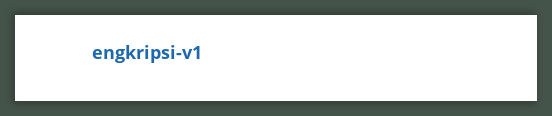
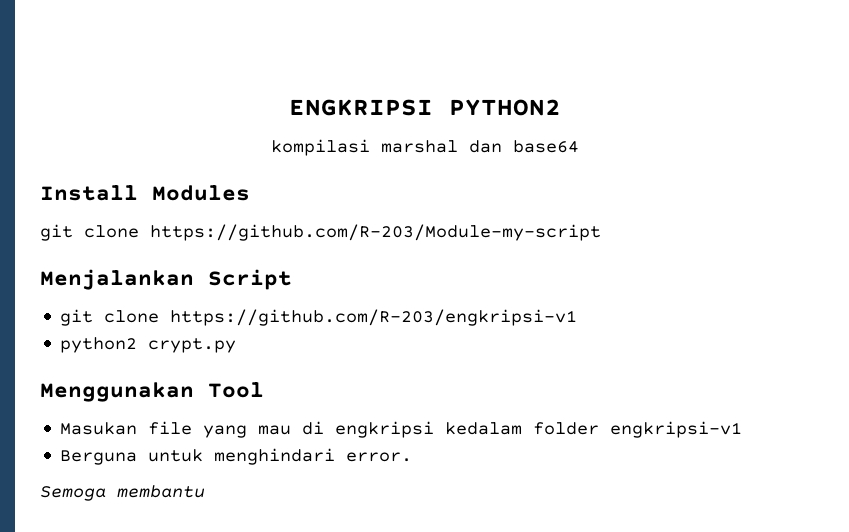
- engkripsi-v1
+ ENGKRIPSI PYTHON2
+ kompilasi marshal dan base64
+ Install Modules
+ git clone https://github.com/R-203/Module-my-script
+ Menjalankan Script
+ git clone https://github.com/R-203/engkripsi-v1
+ python2 crypt.py
+ Menggunakan Tool
+ Masukan file yang mau di engkripsi kedalam folder engkripsi-v1
+ Berguna untuk menghindari error.
+ Semoga membantu

